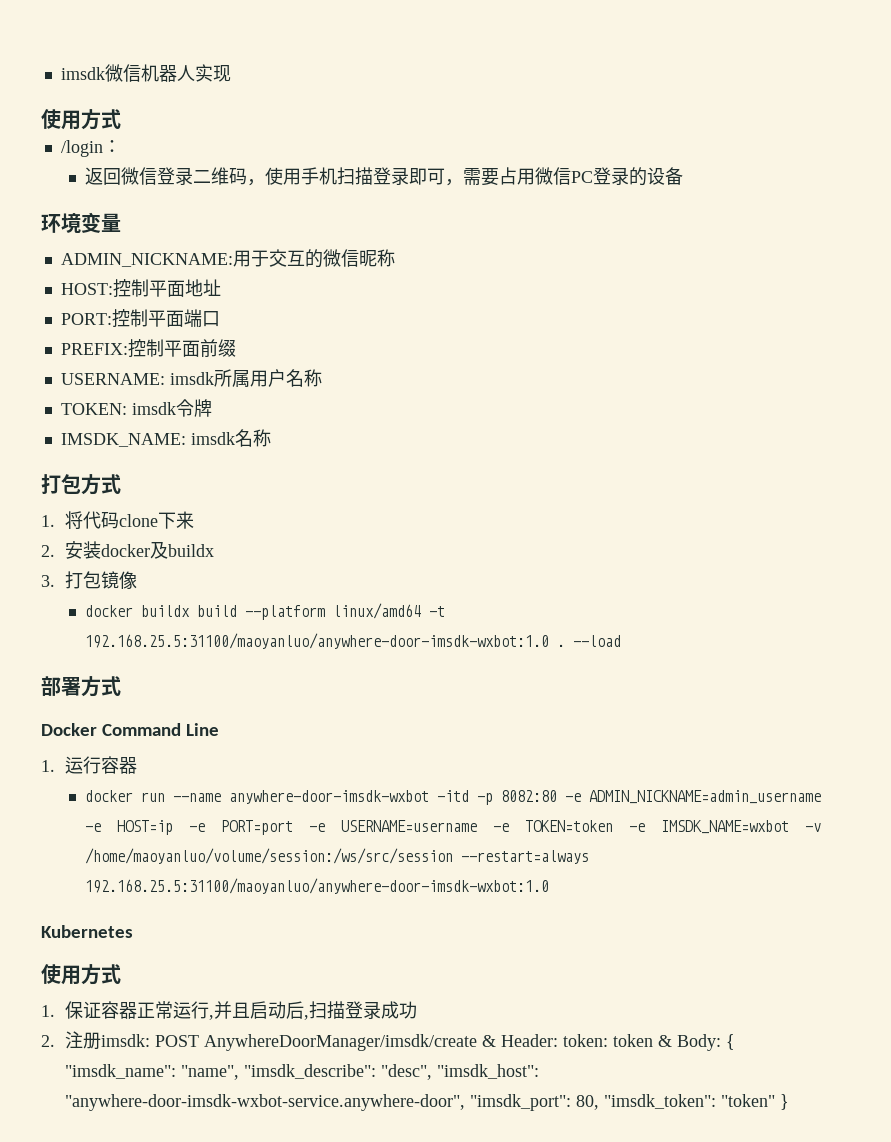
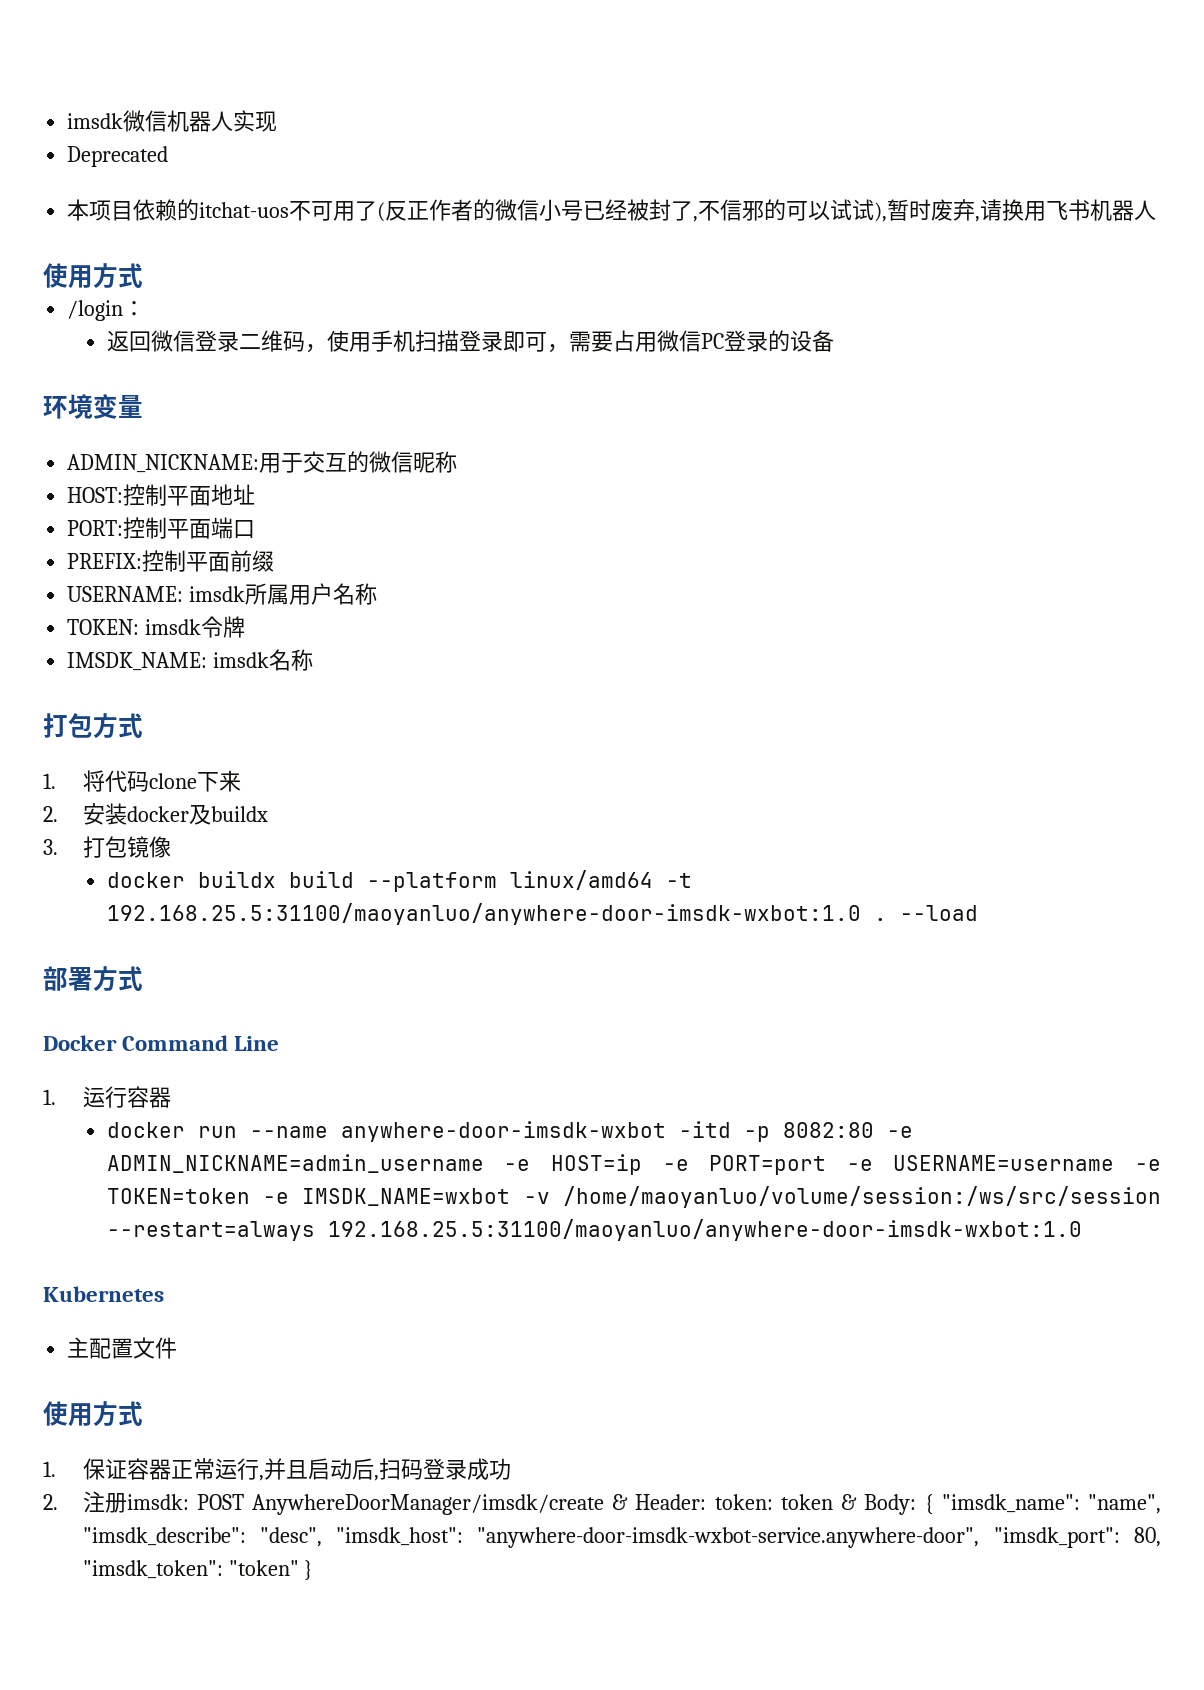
+ Deprecated
+ 本项目依赖的itchat-uos不可用了(反正作者的微信小号已经被封了,不信邪的可以试试),暂时废弃,请换用飞书机器人
+ 主配置文件
- 1.保证容器正常运行,并且启动后,扫描登录成功
+ 1.保证容器正常运行,并且启动后,扫码登录成功

